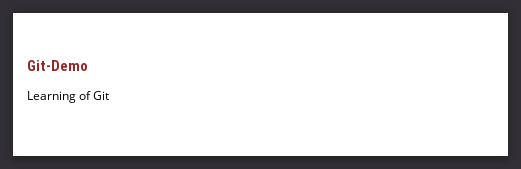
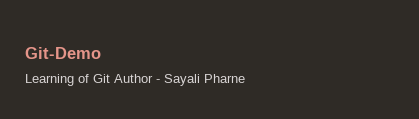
- Learning of Git
+ Learning of Git Author - Sayali Pharne

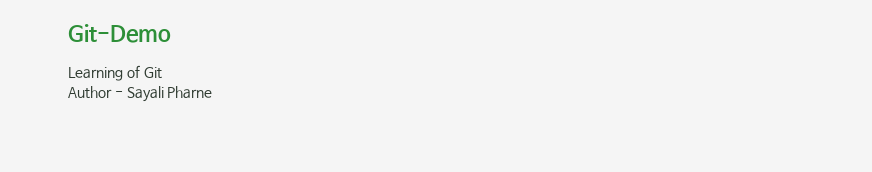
- Learning of Git Author - Sayali Pharne
+ Learning of Git
+ Author - Sayali Pharne

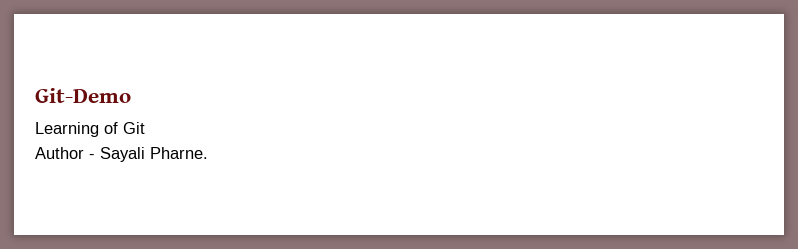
- Author - Sayali Pharne
+ Author - Sayali Pharne.

